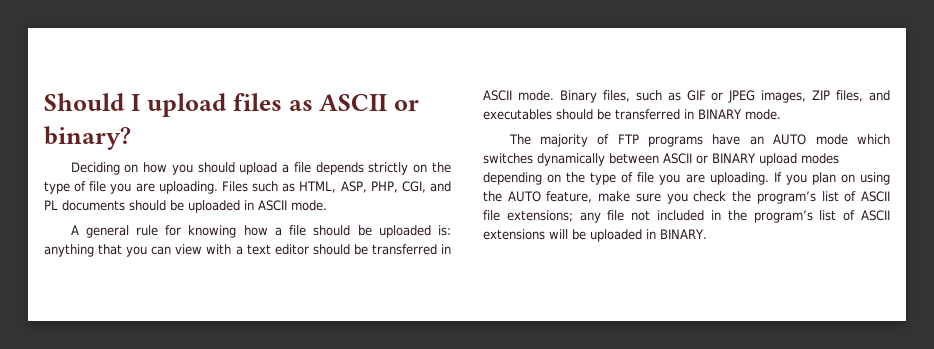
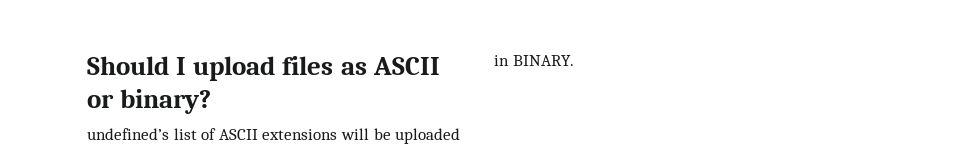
- Deciding on how you should upload a file depends strictly on the type of file you are uploading. Files such as HTML, ASP, PHP, CGI, and PL documents should be uploaded in ASCII mode.
- A general rule for knowing how a file should be uploaded is: anything that you can view with a text editor should be transferred in ASCII mode. Binary files, such as GIF or JPEG images, ZIP files, and executables should be transferred in BINARY mode.
- The majority of FTP programs have an AUTO mode which switches dynamically between ASCII or BINARY upload modes depending on the type of file you are uploading. If you plan on using the AUTO feature, make sure you check the program’s list of ASCII file extensions; any file not included in the program’s list of ASCII extensions will be uploaded in BINARY.
+ undefined’s list of ASCII extensions will be uploaded in BINARY.

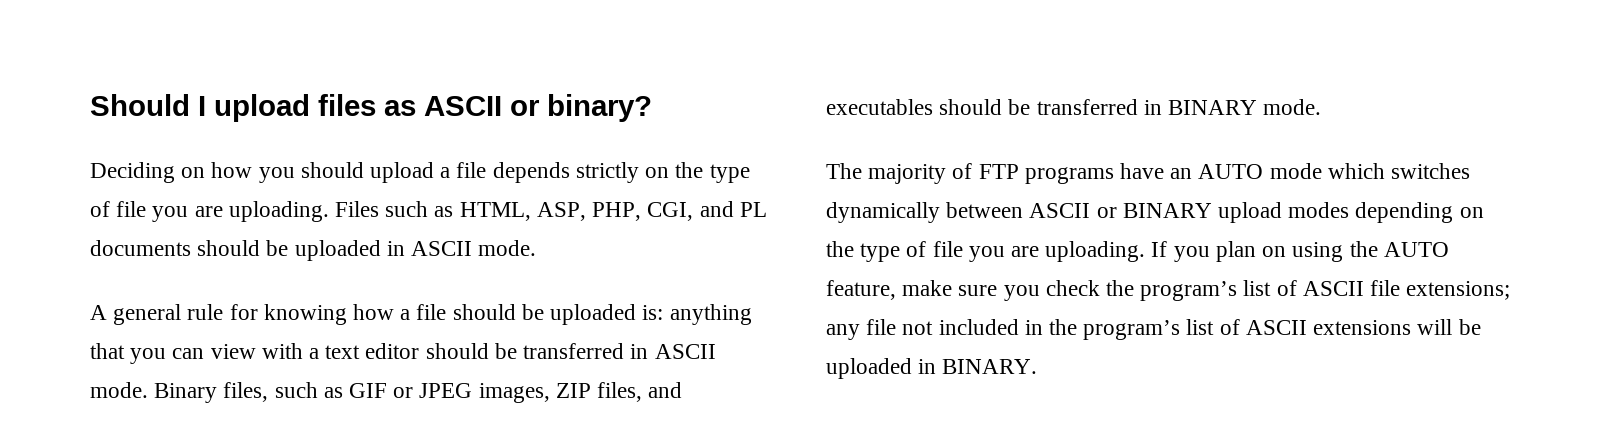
- undefined’s list of ASCII extensions will be uploaded in BINARY.
+ Deciding on how you should upload a file depends strictly on the type of file you are uploading. Files such as HTML, ASP, PHP, CGI, and PL documents should be uploaded in ASCII mode.
+ A general rule for knowing how a file should be uploaded is: anything that you can view with a text editor should be transferred in ASCII mode. Binary files, such as GIF or JPEG images, ZIP files, and executables should be transferred in BINARY mode.
+ The majority of FTP programs have an AUTO mode which switches dynamically between ASCII or BINARY upload modes depending on the type of file you are uploading. If you plan on using the AUTO feature, make sure you check the program’s list of ASCII file extensions; any file not included in the program’s list of ASCII extensions will be uploaded in BINARY.

